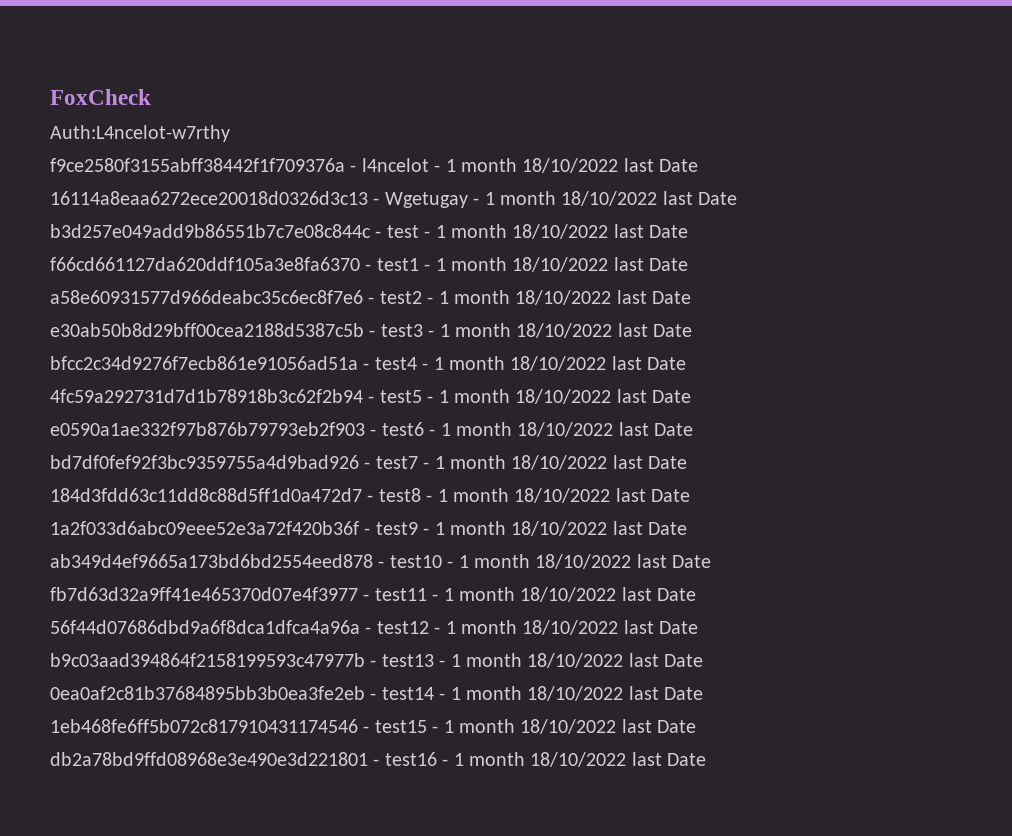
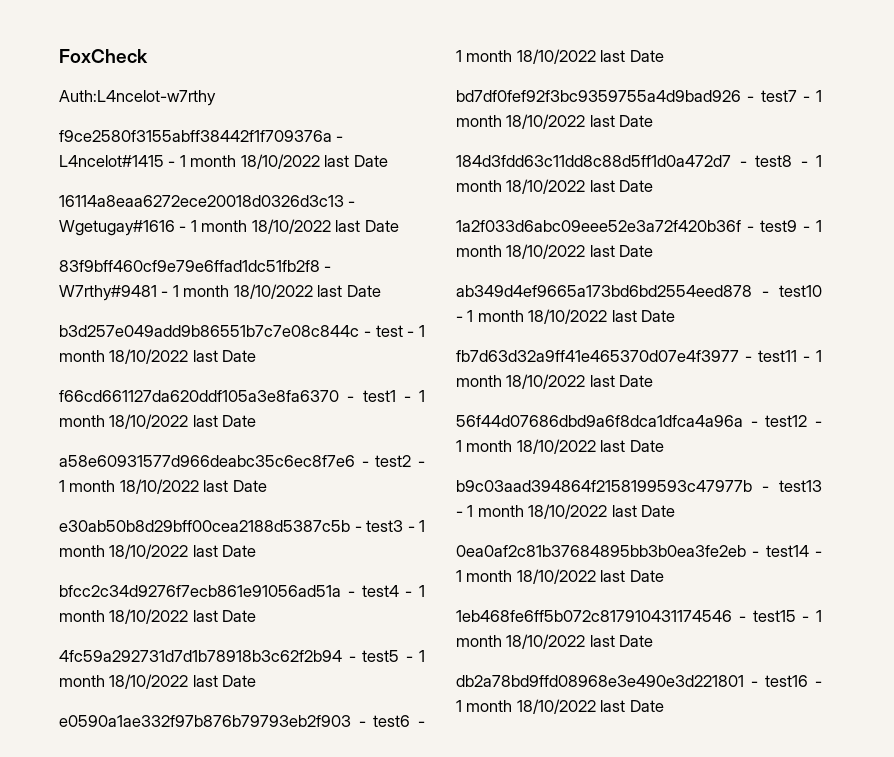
- f9ce2580f3155abff38442f1f709376a - l4ncelot - 1 month 18/10/2022 last Date
+ f9ce2580f3155abff38442f1f709376a - L4ncelot#1415 - 1 month 18/10/2022 last Date
- 16114a8eaa6272ece20018d0326d3c13 - Wgetugay - 1 month 18/10/2022 last Date
+ 16114a8eaa6272ece20018d0326d3c13 - Wgetugay#1616 - 1 month 18/10/2022 last Date
+ 83f9bff460cf9e79e6ffad1dc51fb2f8 - W7rthy#9481 - 1 month 18/10/2022 last Date

